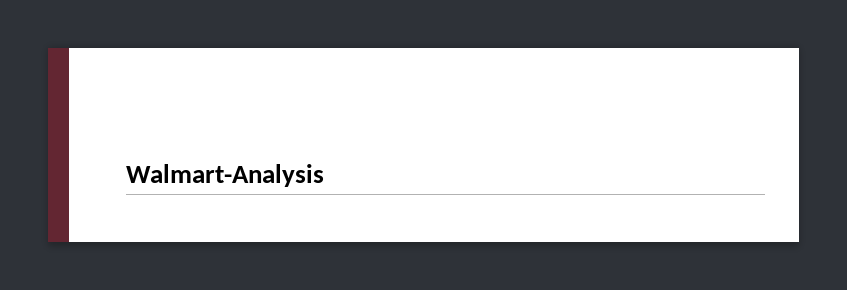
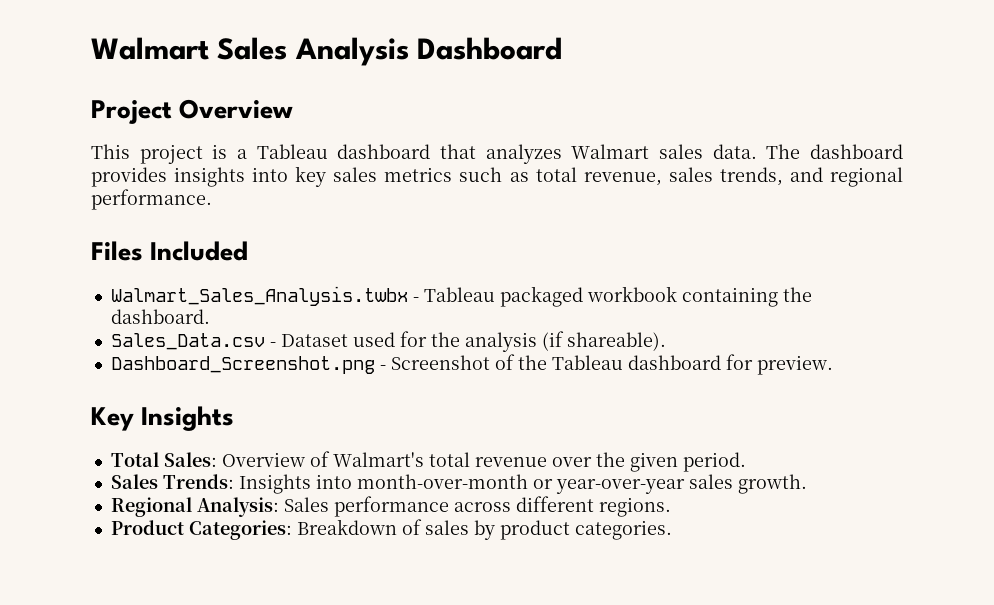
- Walmart-Analysis
+ Walmart Sales Analysis Dashboard
+ Project Overview
+ This project is a Tableau dashboard that analyzes Walmart sales data. The dashboard provides insights into key sales metrics such as total revenue, sales trends, and regional performance.
+ Files Included
+ Walmart_Sales_Analysis.twbx - Tableau packaged workbook containing the dashboard.
+ Sales_Data.csv - Dataset used for the analysis (if shareable).
+ Dashboard_Screenshot.png - Screenshot of the Tableau dashboard for preview.
+ Key Insights
+ Total Sales: Overview of Walmart's total revenue over the given period.
+ Sales Trends: Insights into month-over-month or year-over-year sales growth.
+ Regional Analysis: Sales performance across different regions.
+ Product Categories: Breakdown of sales by product categories.

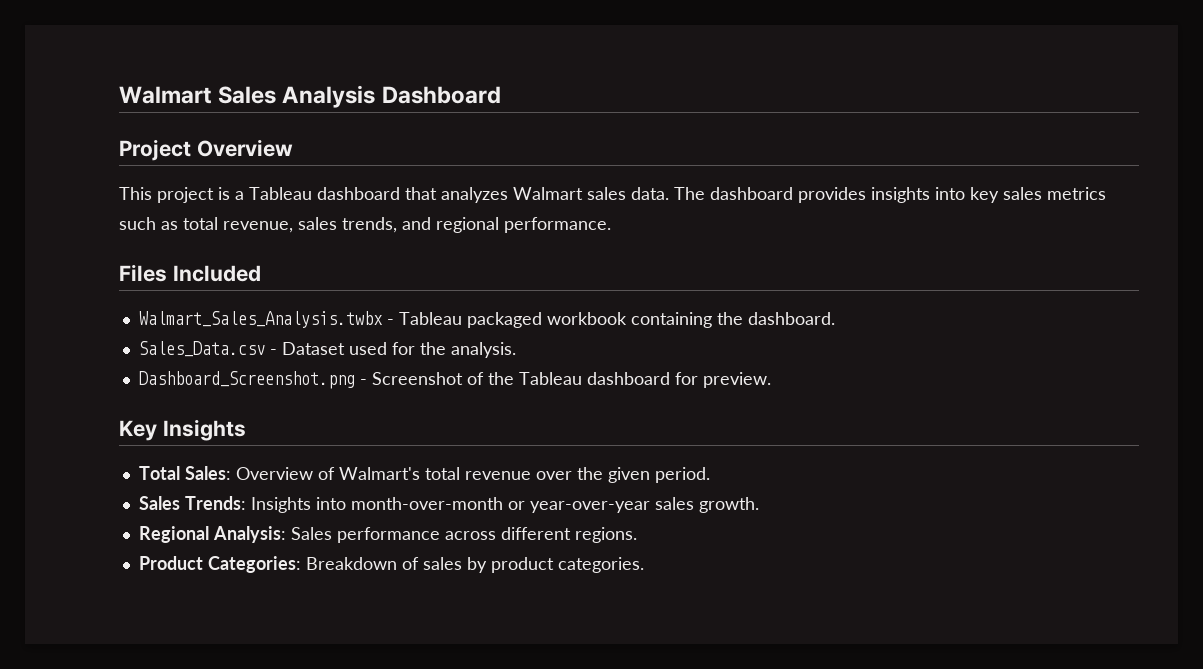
- Sales_Data.csv - Dataset used for the analysis (if shareable).
+ Sales_Data.csv - Dataset used for the analysis.

